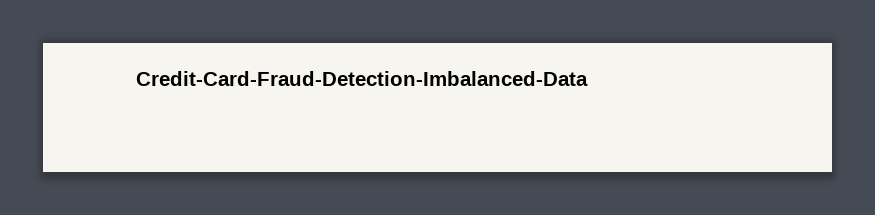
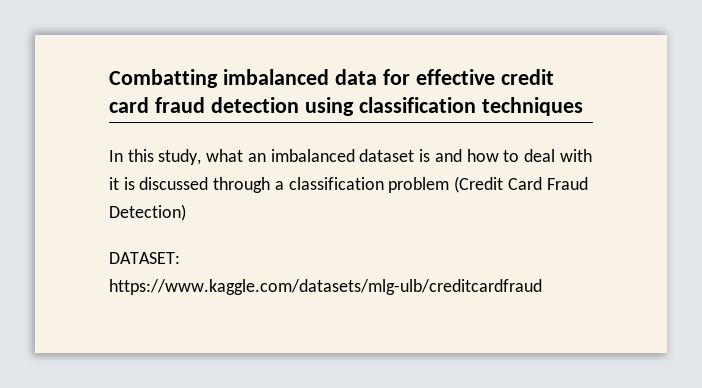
- Credit-Card-Fraud-Detection-Imbalanced-Data
+ Combatting imbalanced data for effective credit card fraud detection using classification techniques
+ In this study, what an imbalanced dataset is and how to deal with it is discussed through a classification problem (Credit Card Fraud Detection)
+ DATASET: https://www.kaggle.com/datasets/mlg-ulb/creditcardfraud

